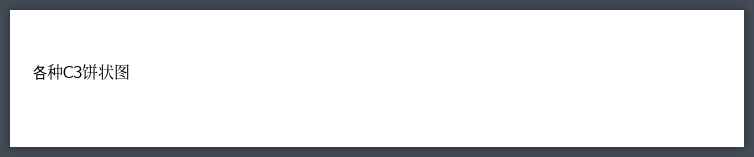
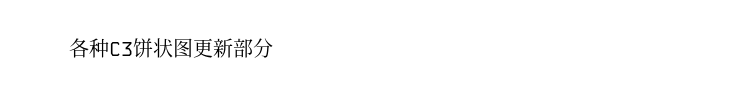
- 各种C3饼状图
+ 各种C3饼状图更新部分

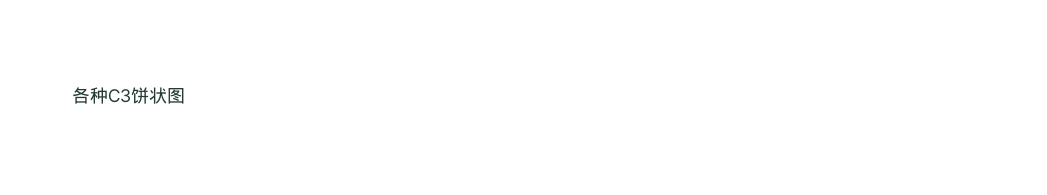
- 各种C3饼状图更新部分
+ 各种C3饼状图

